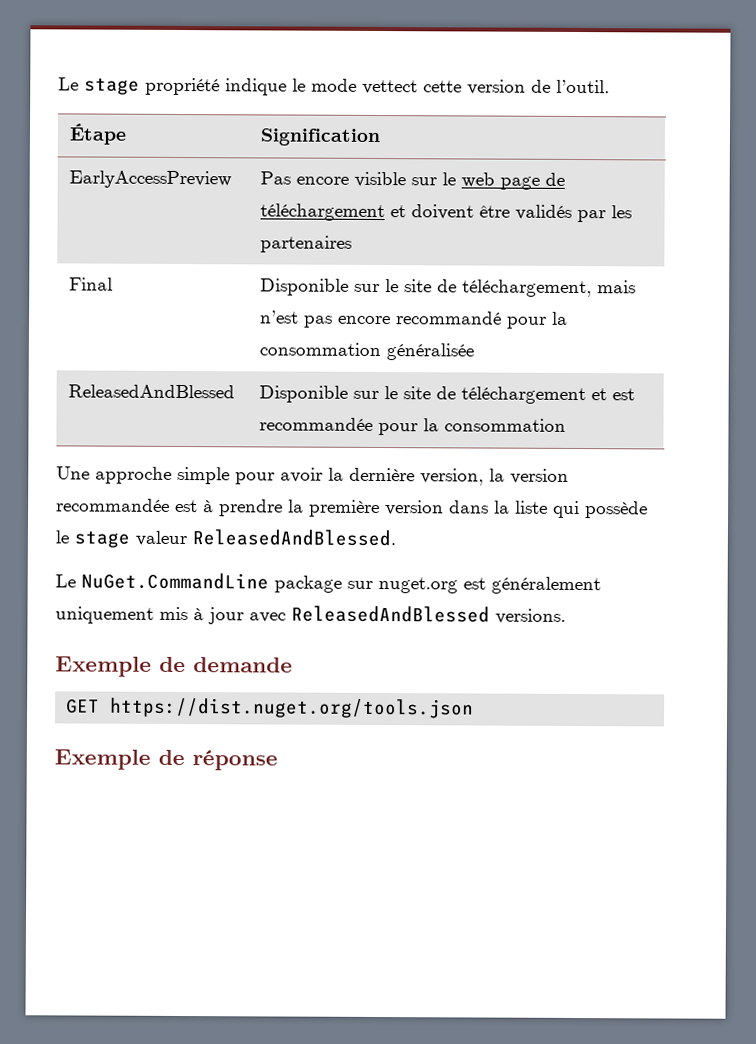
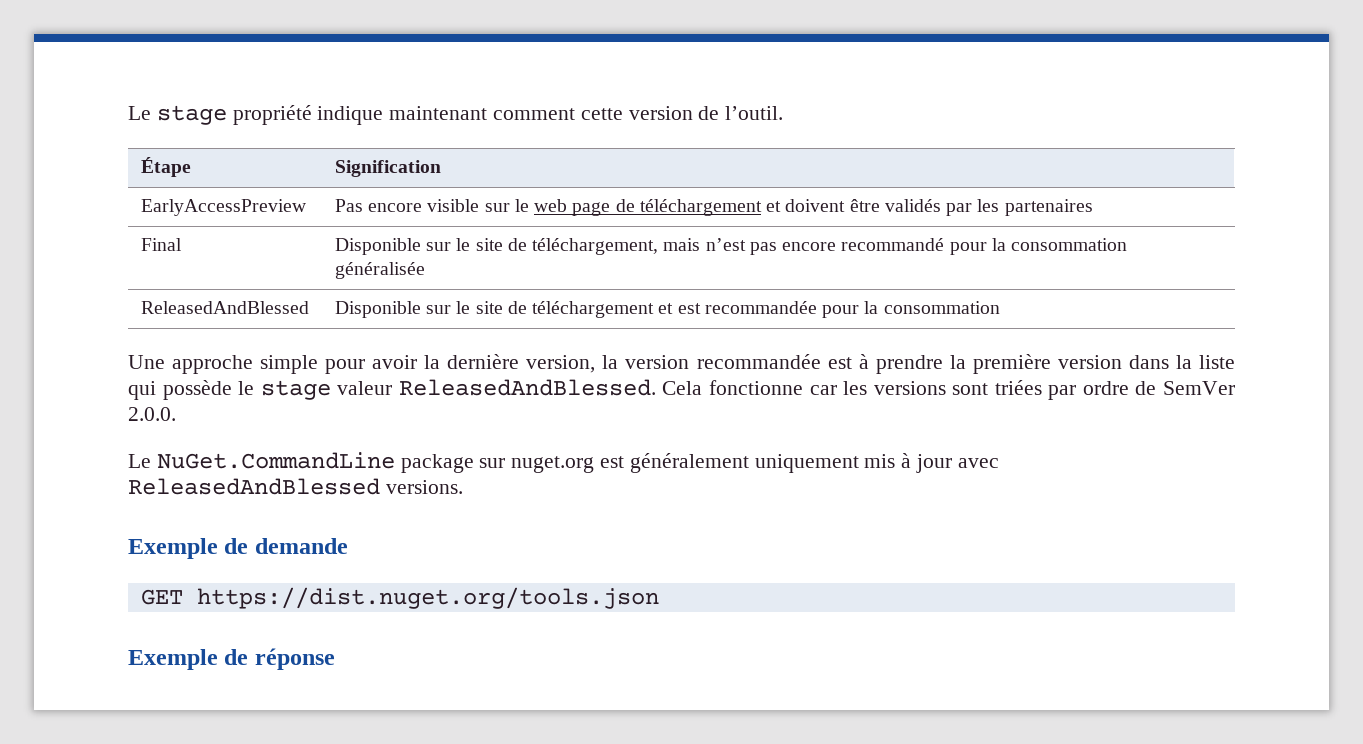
- Le stage propriété indique le mode vettect cette version de l’outil.
+ Le stage propriété indique maintenant comment cette version de l’outil.
+ Cela fonctionne car les versions sont triées par ordre de SemVer 2.0.0.

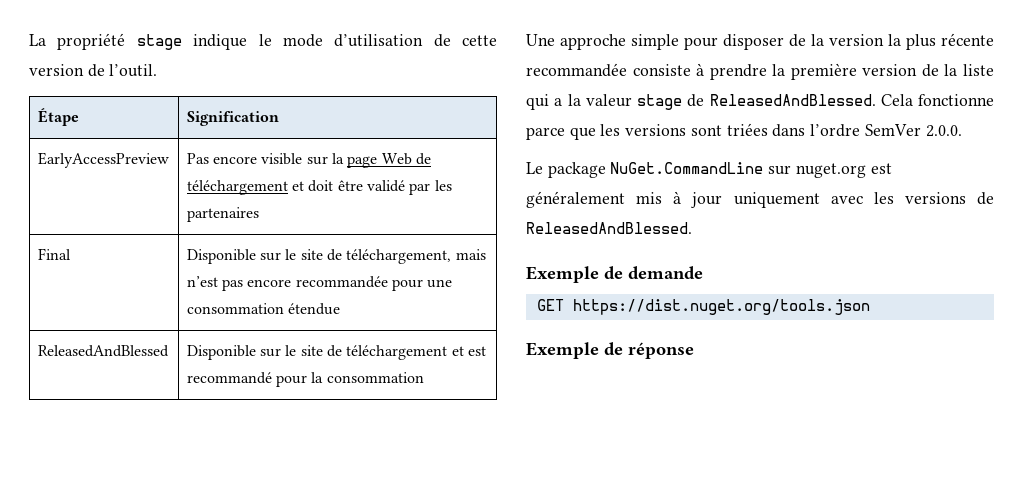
- Le stage propriété indique maintenant comment cette version de l’outil.
+ La propriété stage indique le mode d’utilisation de cette version de l’outil.
- EarlyAccessPreview | Pas encore visible sur le web page de téléchargement et doivent être validés par les partenaires
+ EarlyAccessPreview | Pas encore visible sur la page Web de téléchargement et doit être validé par les partenaires
- Final | Disponible sur le site de téléchargement, mais n’est pas encore recommandé pour la consommation généralisée
+ Final | Disponible sur le site de téléchargement, mais n’est pas encore recommandée pour une consommation étendue
- ReleasedAndBlessed | Disponible sur le site de téléchargement et est recommandée pour la consommation
+ ReleasedAndBlessed | Disponible sur le site de téléchargement et est recommandé pour la consommation
- Une approche simple pour avoir la dernière version, la version recommandée est à prendre la première version dans la liste qui possède le stage valeur ReleasedAndBlessed.
+ Une approche simple pour disposer de la version la plus récente recommandée consiste à prendre la première version de la liste qui a la valeur stage de ReleasedAndBlessed.
- Cela fonctionne car les versions sont triées par ordre de SemVer 2.0.0.
+ Cela fonctionne parce que les versions sont triées dans l’ordre SemVer 2.0.0.
- Le NuGet.CommandLine package sur nuget.org est généralement uniquement mis à jour avec ReleasedAndBlessed versions.
+ Le package NuGet.CommandLine sur nuget.org est généralement mis à jour uniquement avec les versions de ReleasedAndBlessed.

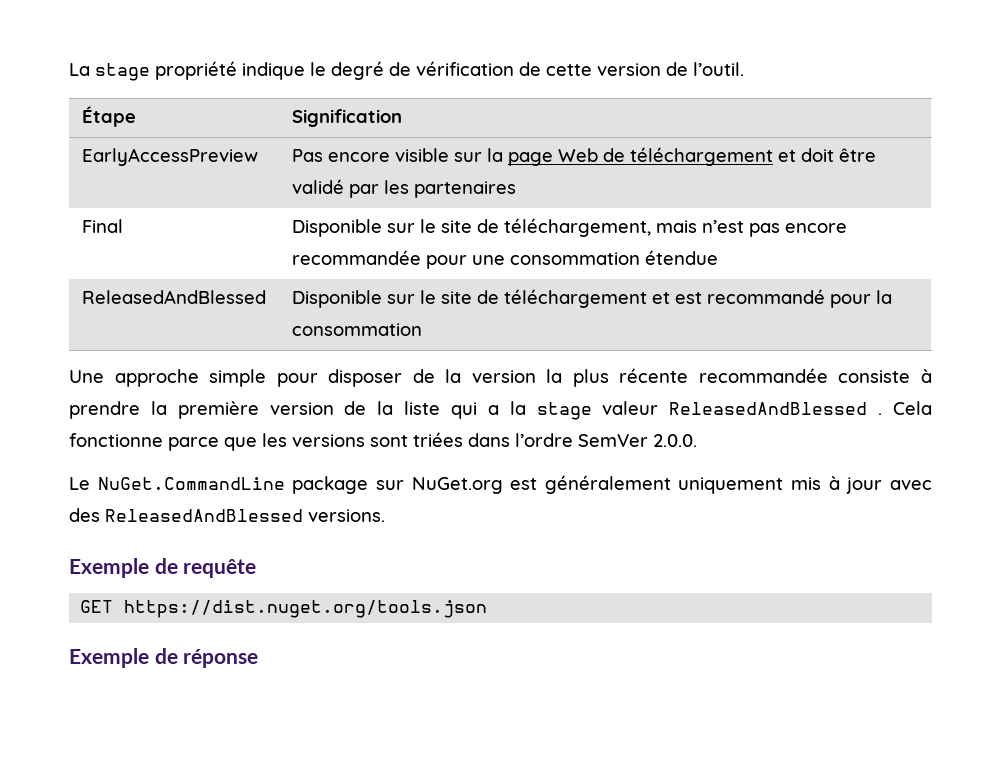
- La propriété stage indique le mode d’utilisation de cette version de l’outil.
+ La stage propriété indique le degré de vérification de cette version de l’outil.
- Une approche simple pour disposer de la version la plus récente recommandée consiste à prendre la première version de la liste qui a la valeur stage de ReleasedAndBlessed.
+ Une approche simple pour disposer de la version la plus récente recommandée consiste à prendre la première version de la liste qui a la stage valeur ReleasedAndBlessed .
- Le package NuGet.CommandLine sur nuget.org est généralement mis à jour uniquement avec les versions de ReleasedAndBlessed.
- Exemple de demande
+ Le NuGet.CommandLine package sur NuGet.org est généralement uniquement mis à jour avec des ReleasedAndBlessed versions.
+ Exemple de requête

